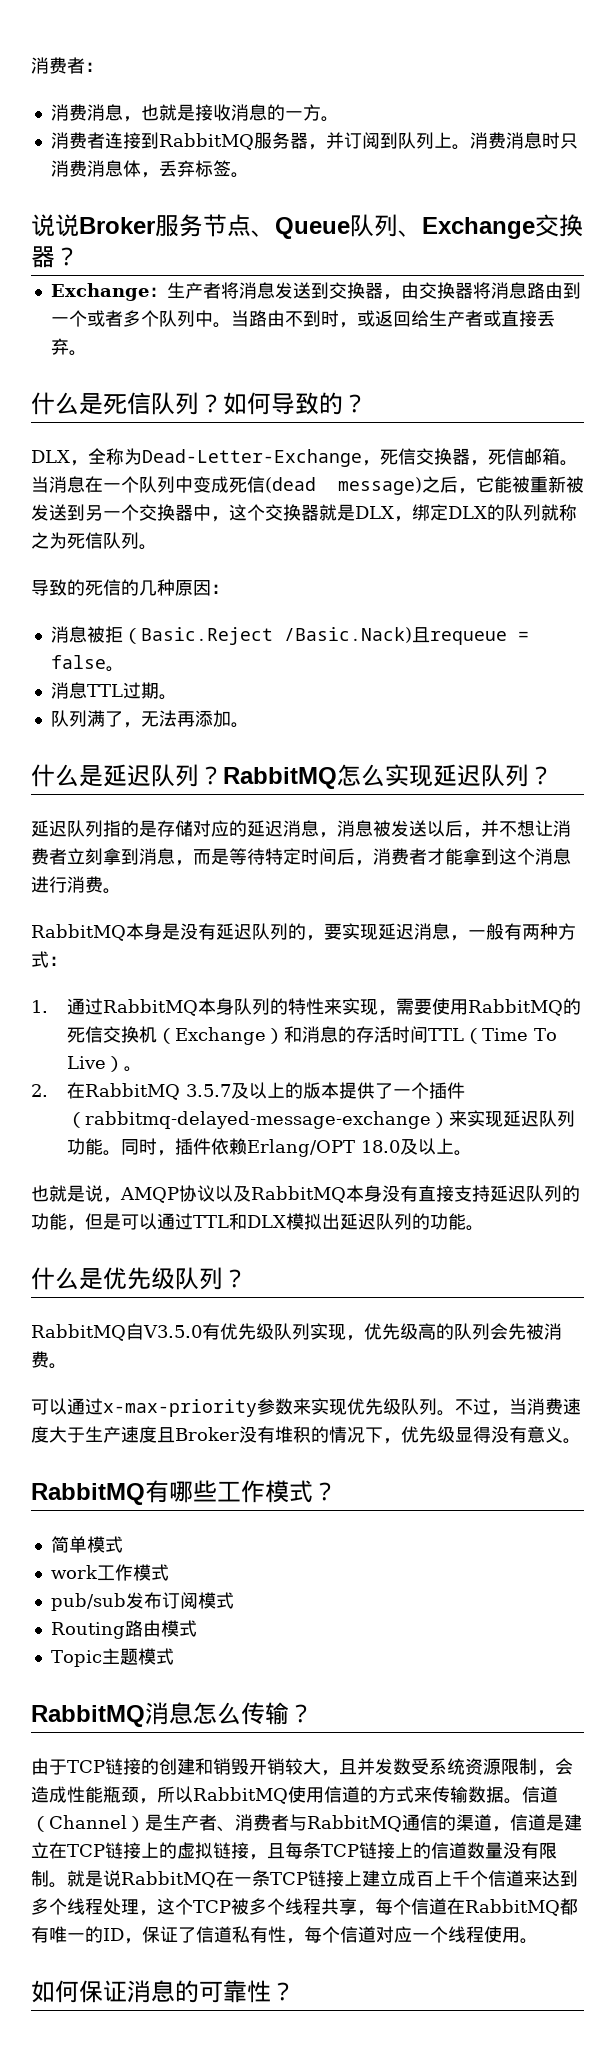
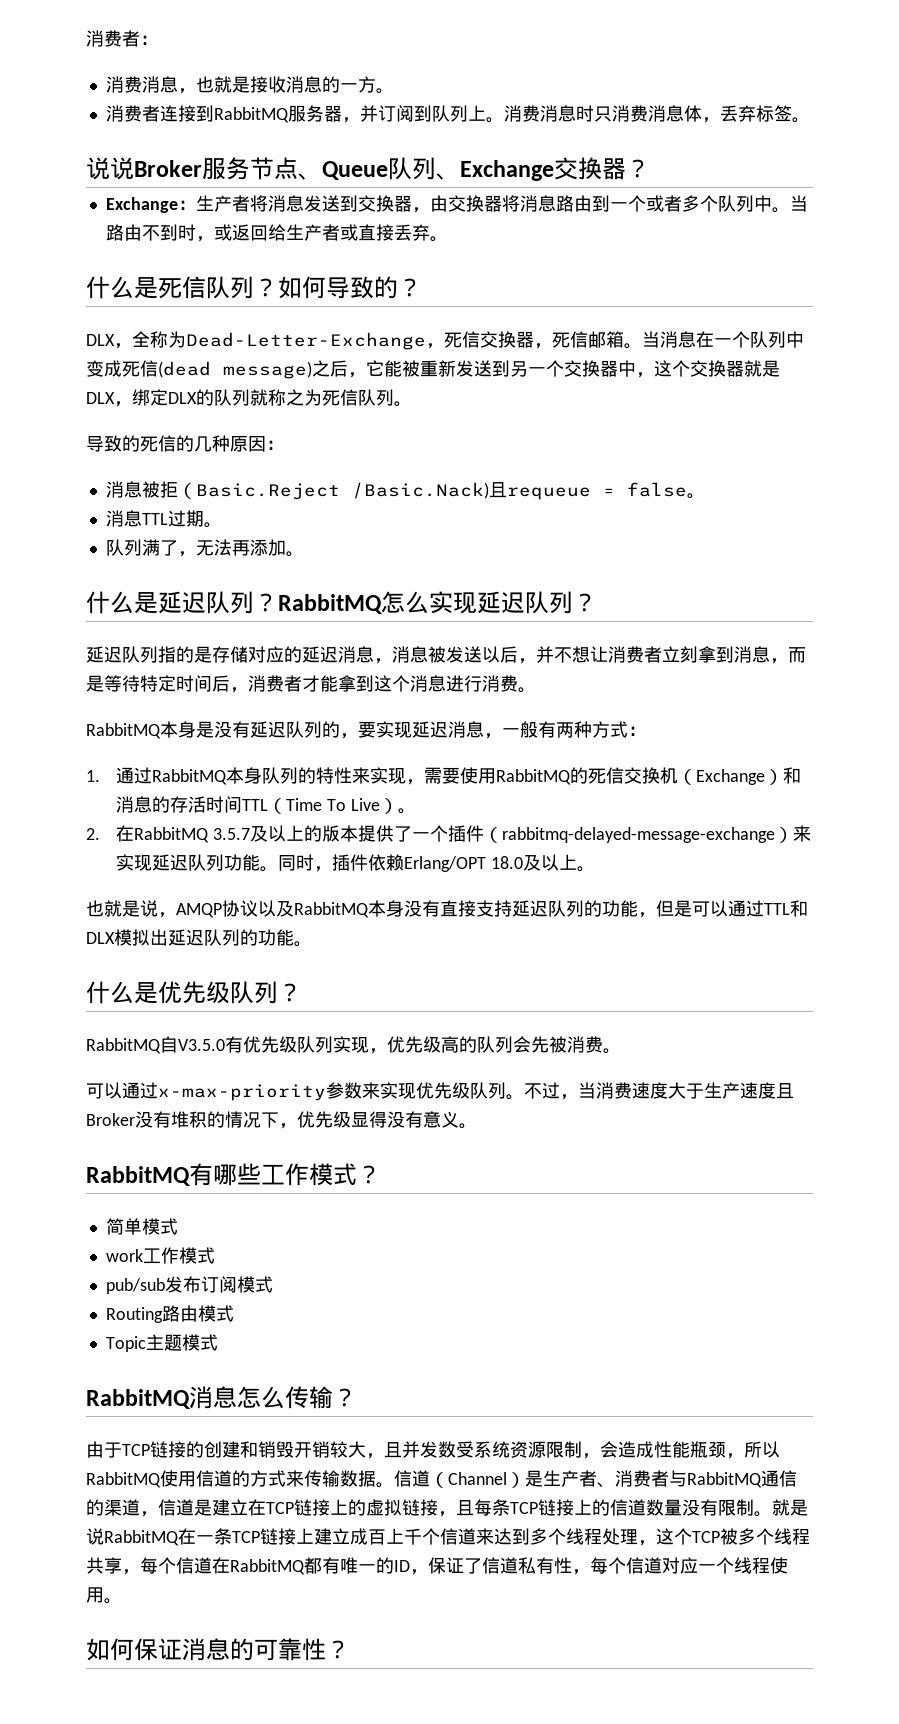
- 当消息在一个队列中变成死信(dead message)之后，它能被重新被发送到另一个交换器中，这个交换器就是DLX，绑定DLX的队列就称之为死信队列。
+ 当消息在一个队列中变成死信(dead message)之后，它能被重新发送到另一个交换器中，这个交换器就是DLX，绑定DLX的队列就称之为死信队列。

